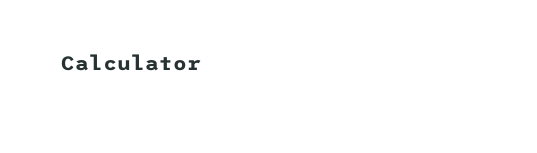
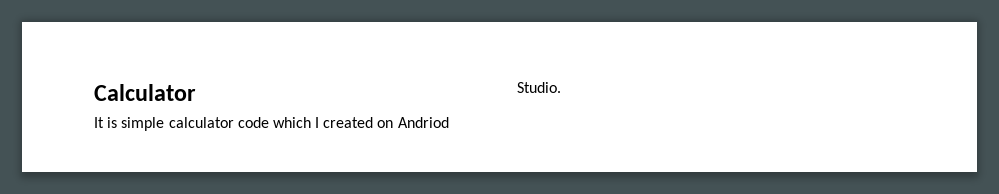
+ It is simple calculator code which I created on Andriod Studio.

